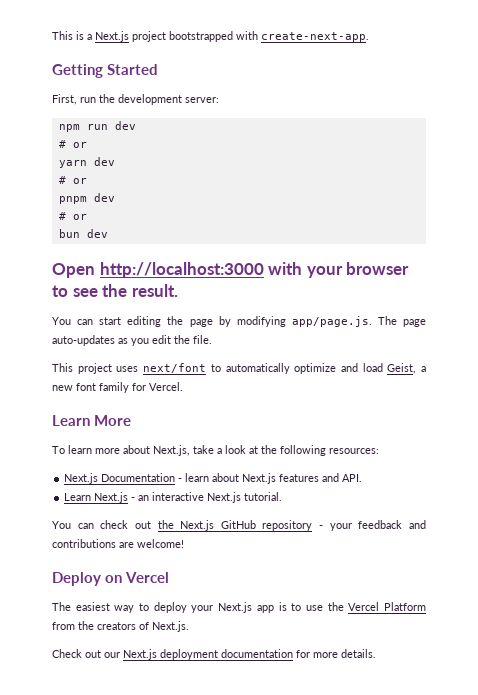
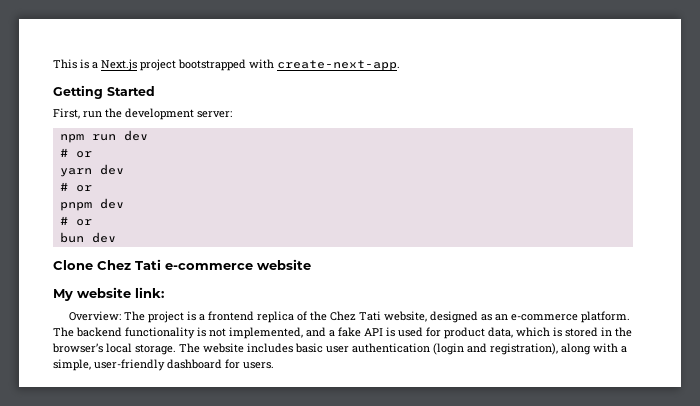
- Open http://localhost:3000 with your browser to see the result.
- You can start editing the page by modifying app/page.js. The page auto-updates as you edit the file.
- This project uses next/font to automatically optimize and load Geist, a new font family for Vercel.
- Learn More
- To learn more about Next.js, take a look at the following resources:
- Next.js Documentation - learn about Next.js features and API.
- Learn Next.js - an interactive Next.js tutorial.
- You can check out the Next.js GitHub repository - your feedback and contributions are welcome!
- Deploy on Vercel
- The easiest way to deploy your Next.js app is to use the Vercel Platform from the creators of Next.js.
- Check out our Next.js deployment documentation for more details.
+ Clone Chez Tati e-commerce website
+ My website link:
+ Overview: The project is a frontend replica of the Chez Tati website, designed as an e-commerce platform. The backend functionality is not implemented, and a fake API is used for product data, which is stored in the browser’s local storage. The website includes basic user authentication (login and registration), along with a simple, user-friendly dashboard for users.

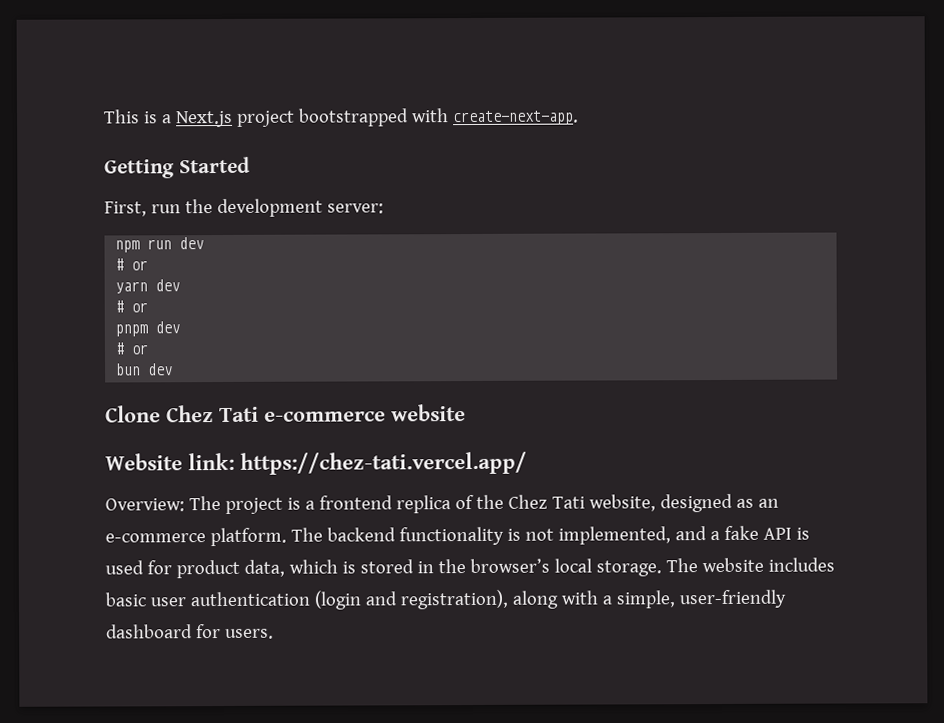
- My website link:
+ Website link: https://chez-tati.vercel.app/

